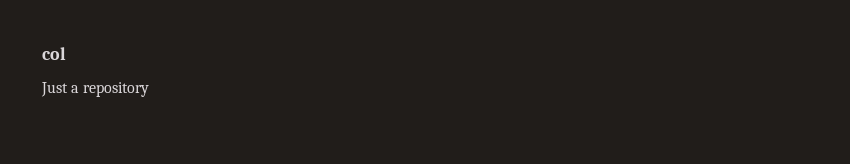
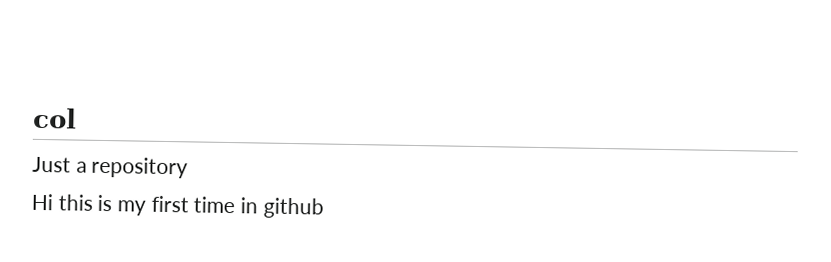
+ Hi this is my first time in github

